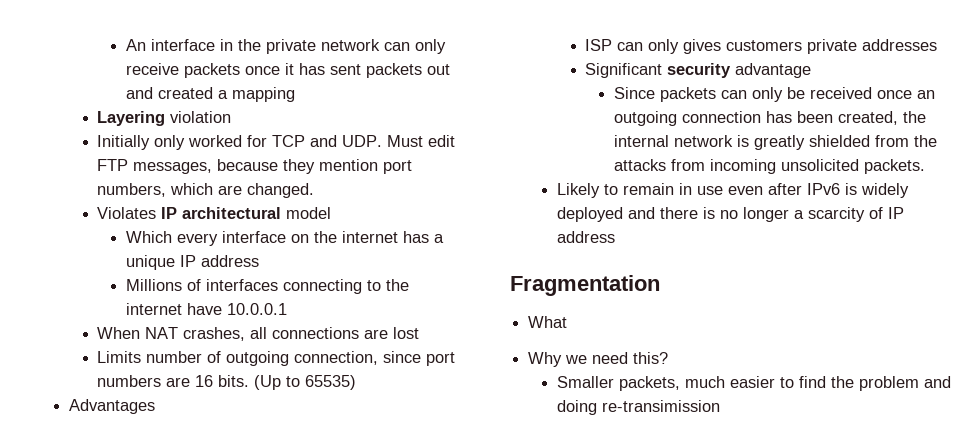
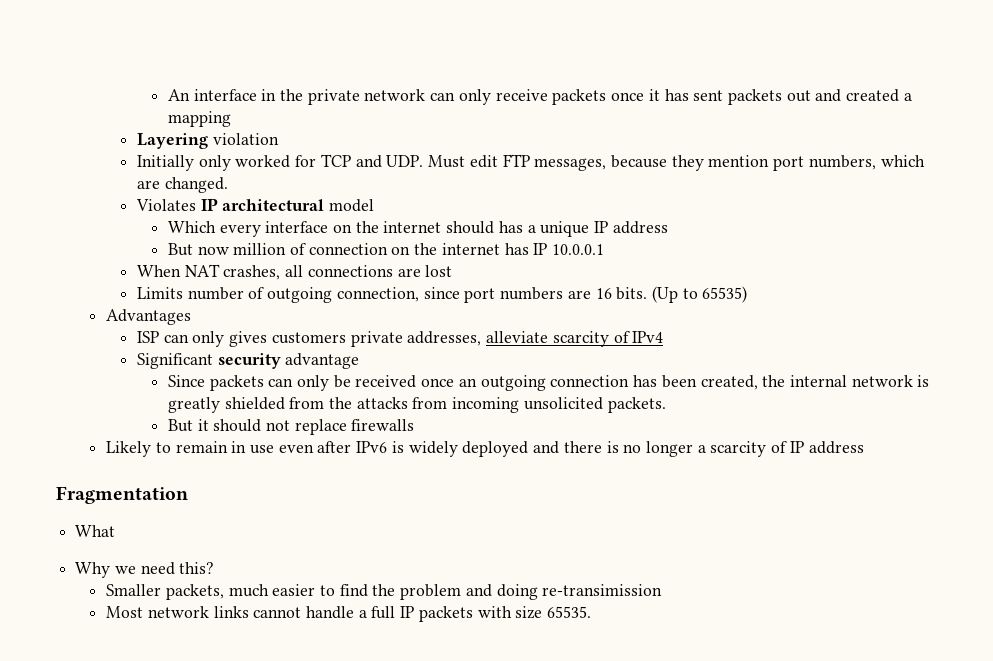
- Which every interface on the internet has a unique IP address
+ Which every interface on the internet should has a unique IP address
- Millions of interfaces connecting to the internet have 10.0.0.1
+ But now million of connection on the internet has IP 10.0.0.1
- ISP can only gives customers private addresses
+ ISP can only gives customers private addresses, alleviate scarcity of IPv4
+ But it should not replace firewalls
+ Most network links cannot handle a full IP packets with size 65535.

